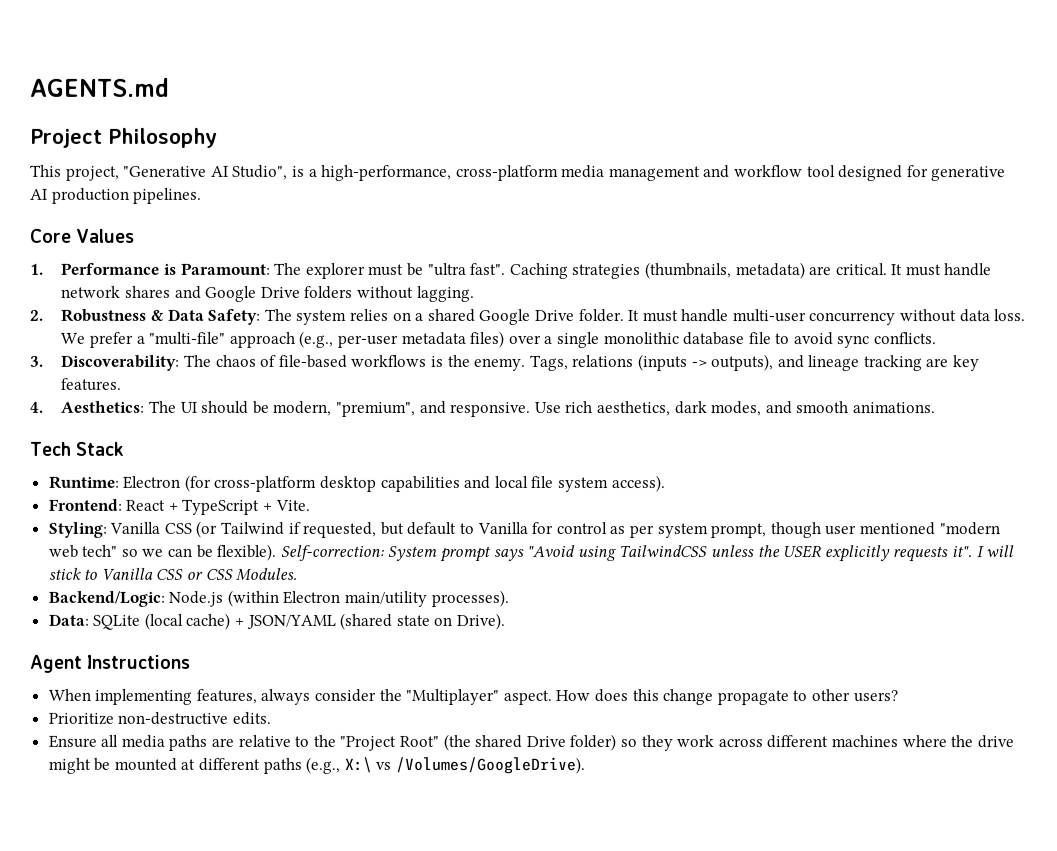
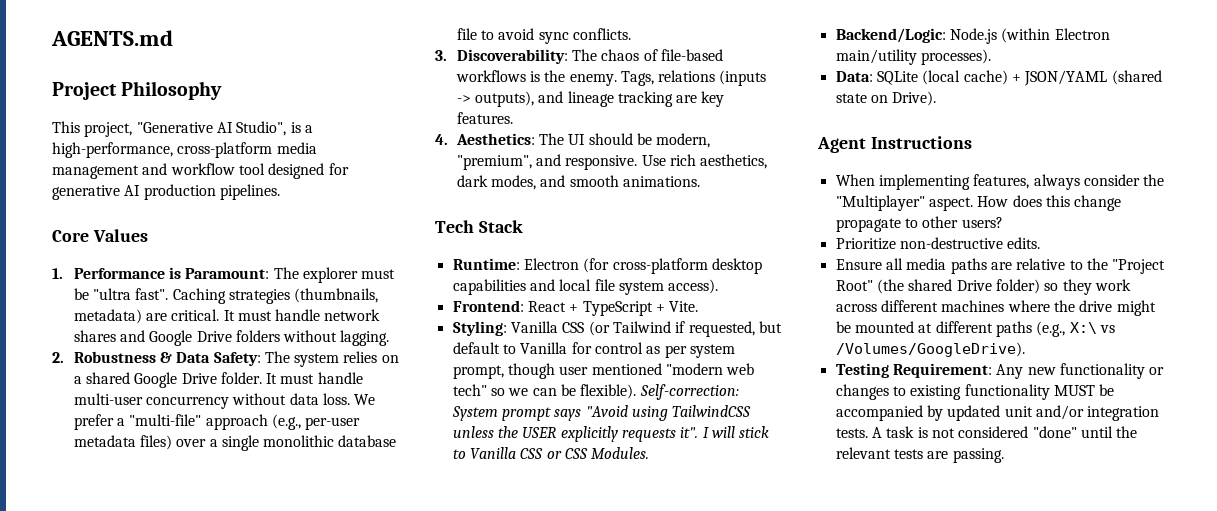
+ Testing Requirement: Any new functionality or changes to existing functionality MUST be accompanied by updated unit and/or integration tests. A task is not considered "done" until the relevant tests are passing.

